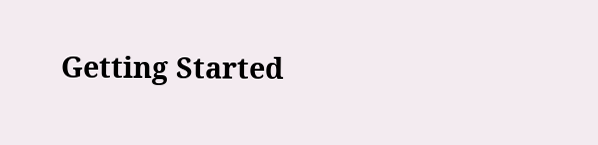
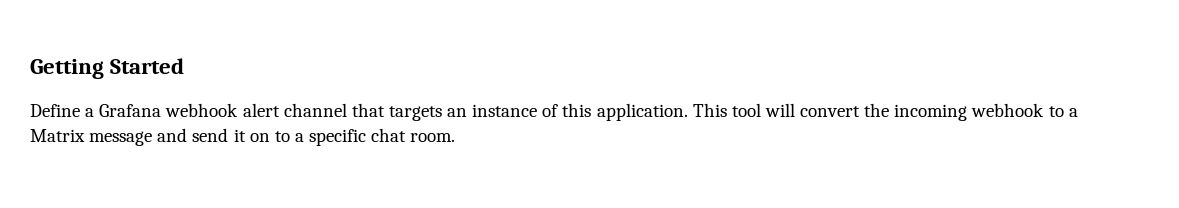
+ Define a Grafana webhook alert channel that targets an instance of this application. This tool will convert the incoming webhook to a Matrix message and send it on to a specific chat room.

